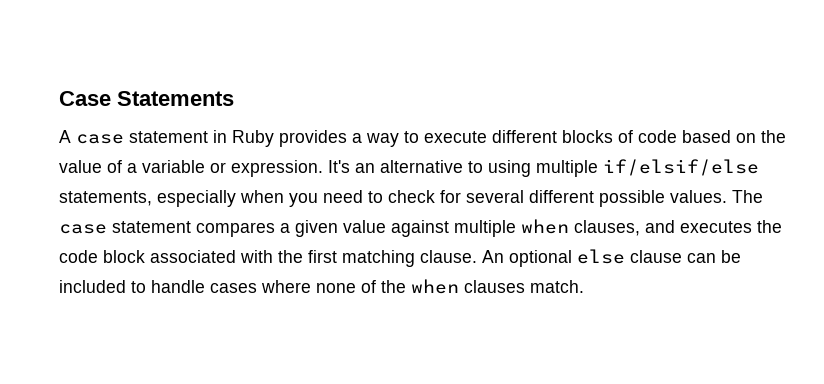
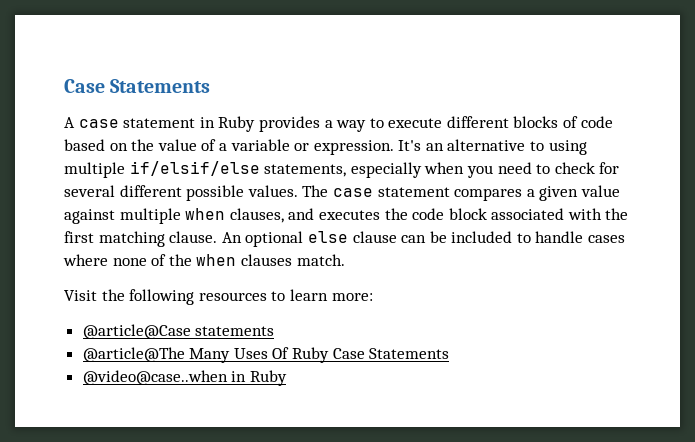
+ Visit the following resources to learn more:
+ @article@Case statements
+ @article@The Many Uses Of Ruby Case Statements
+ @video@case..when in Ruby

